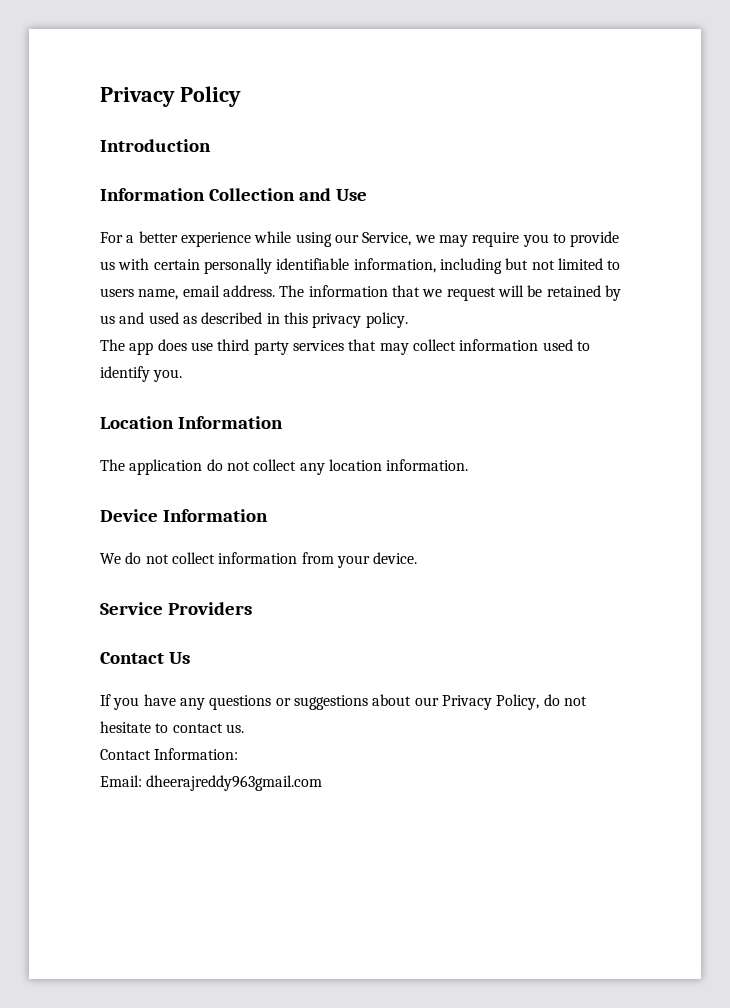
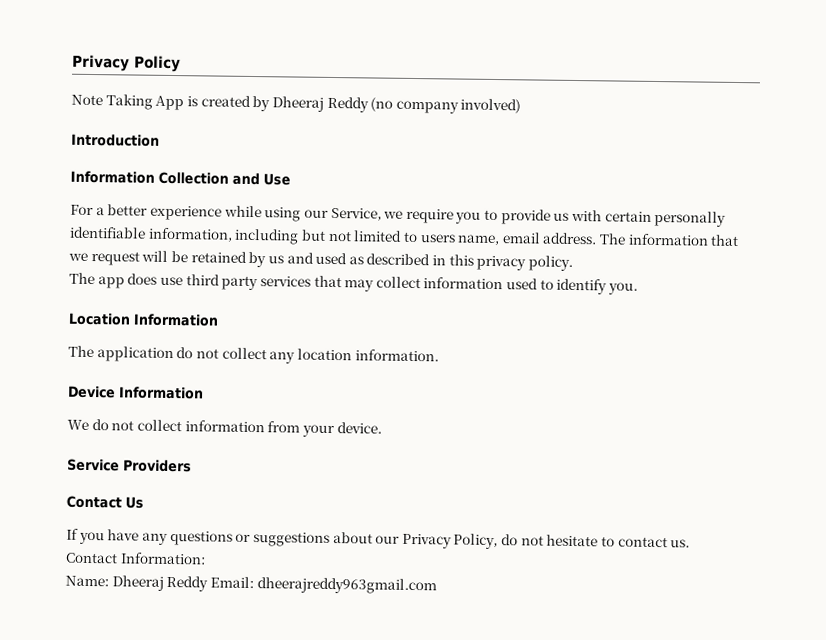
+ Note Taking App is created by Dheeraj Reddy (no company involved)
- For a better experience while using our Service, we may require you to provide us with certain personally identifiable information, including but not limited to users name, email address.
+ For a better experience while using our Service, we require you to provide us with certain personally identifiable information, including but not limited to users name, email address.
- Email: dheerajreddy963gmail.com
+ Name: Dheeraj Reddy Email: dheerajreddy963gmail.com

